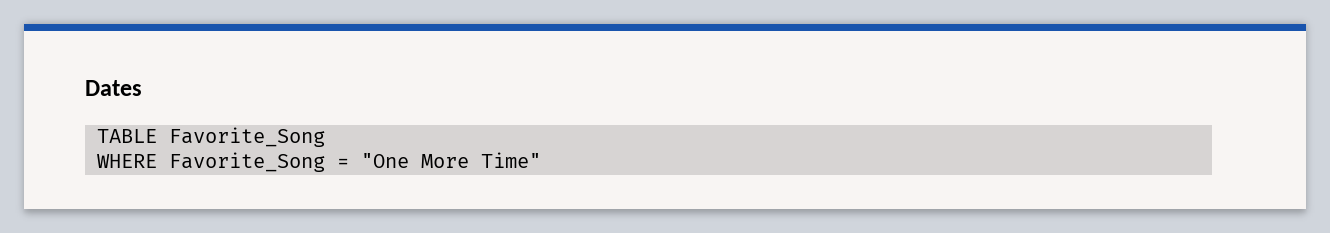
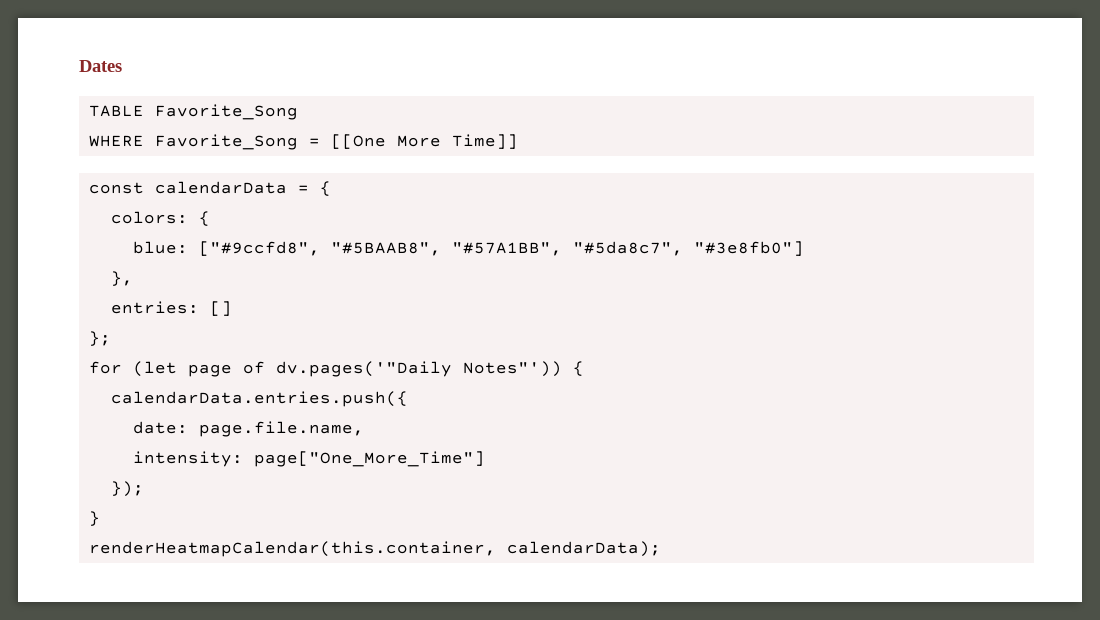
- WHERE Favorite_Song = "One More Time"
+ WHERE Favorite_Song = [[One More Time]]
+ const calendarData = {
+ colors: {
+ blue: ["#9ccfd8", "#5BAAB8", "#57A1BB", "#5da8c7", "#3e8fb0"]
+ },
+ entries: []
+ };
+ for (let page of dv.pages('"Daily Notes"')) {
+ calendarData.entries.push({
+ date: page.file.name,
+ intensity: page["One_More_Time"]
+ });
+ }
+ renderHeatmapCalendar(this.container, calendarData);

